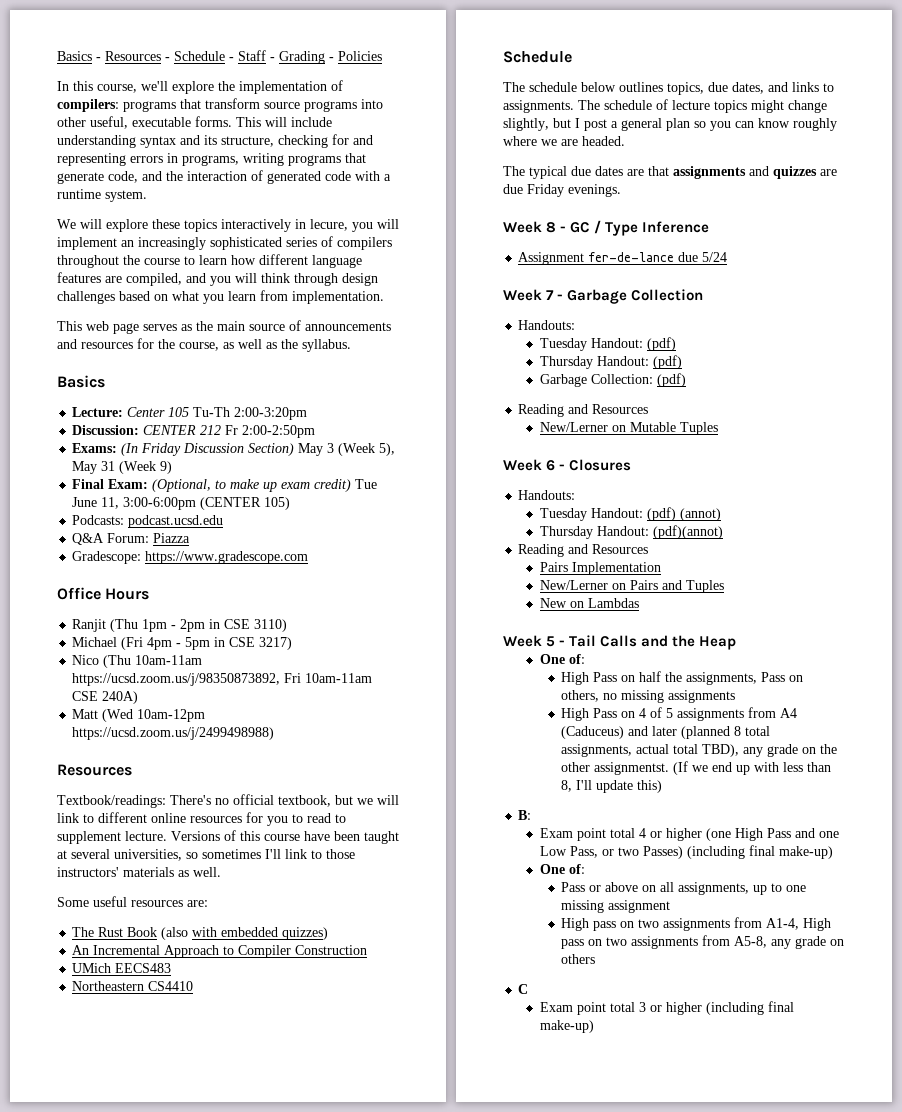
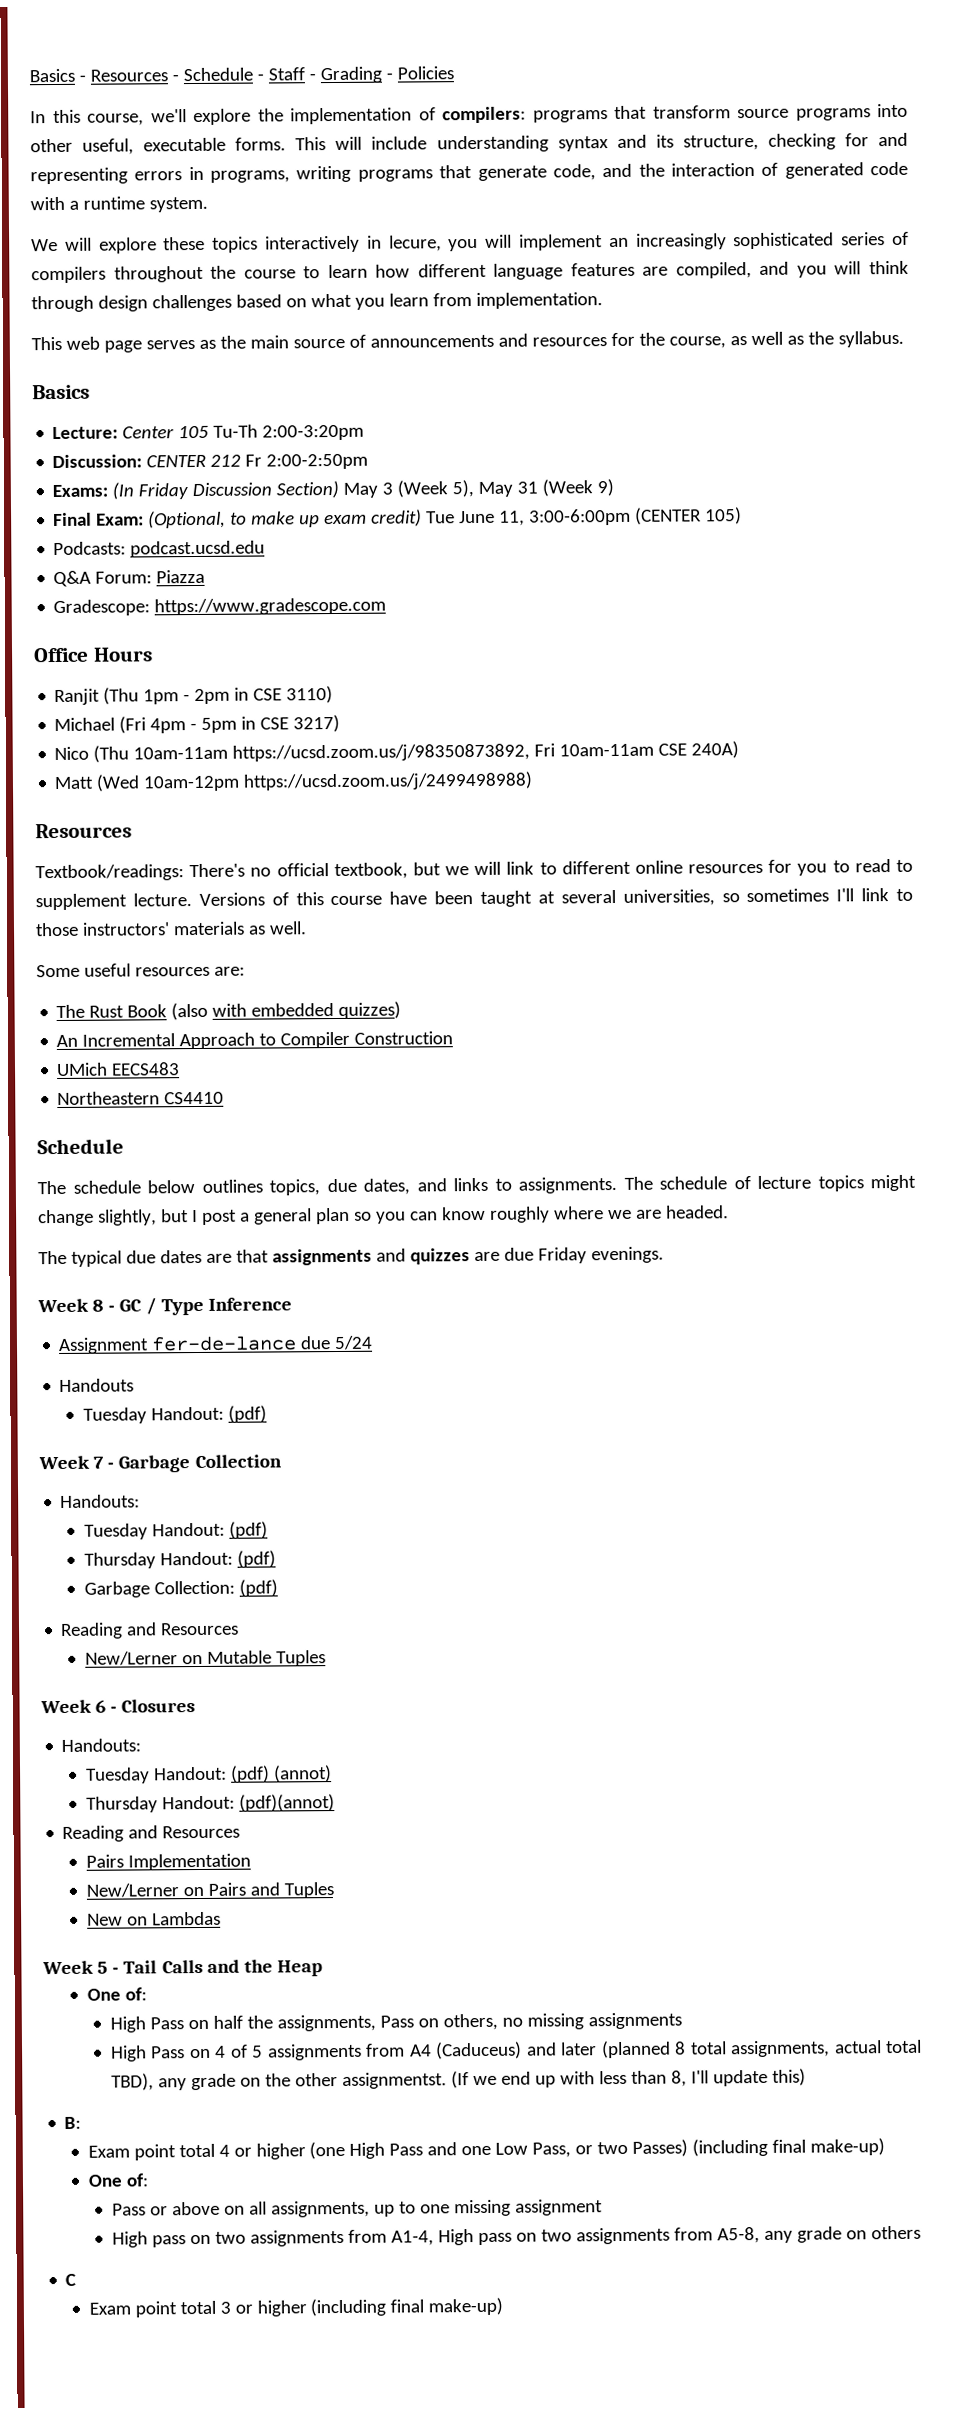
+ Handouts
+ Tuesday Handout: (pdf)

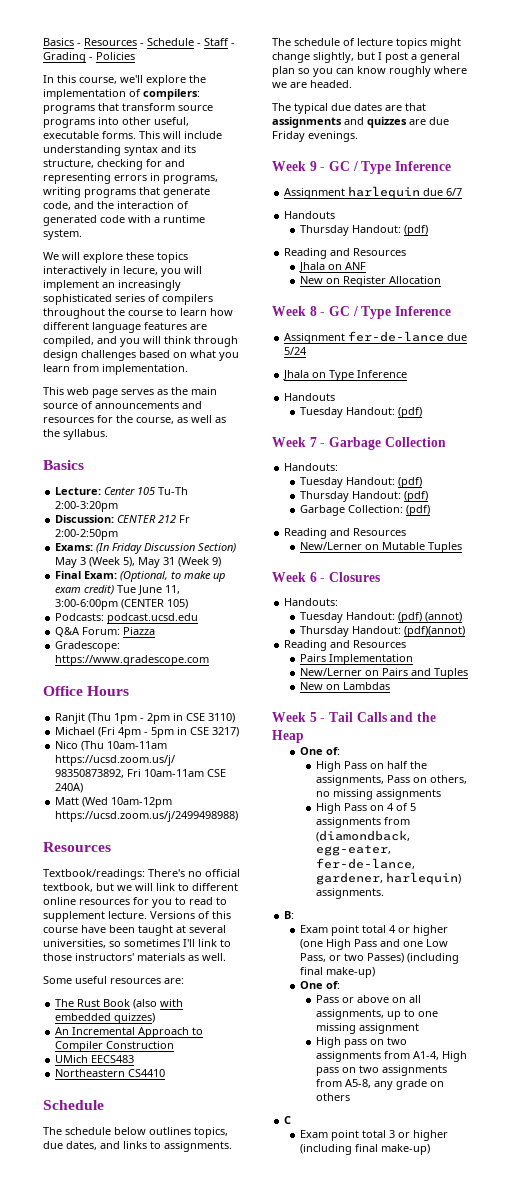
+ Week 9 - GC / Type Inference
+ Assignment harlequin due 6/7
+ Handouts
+ Thursday Handout: (pdf)
+ Reading and Resources
+ Jhala on ANF
+ New on Register Allocation
+ Jhala on Type Inference
- High Pass on 4 of 5 assignments from A4 (Caduceus) and later (planned 8 total assignments, actual total TBD), any grade on the other assignmentst. (If we end up with less than 8, I'll update this)
+ High Pass on 4 of 5 assignments from (diamondback, egg-eater, fer-de-lance, gardener, harlequin) assignments.

